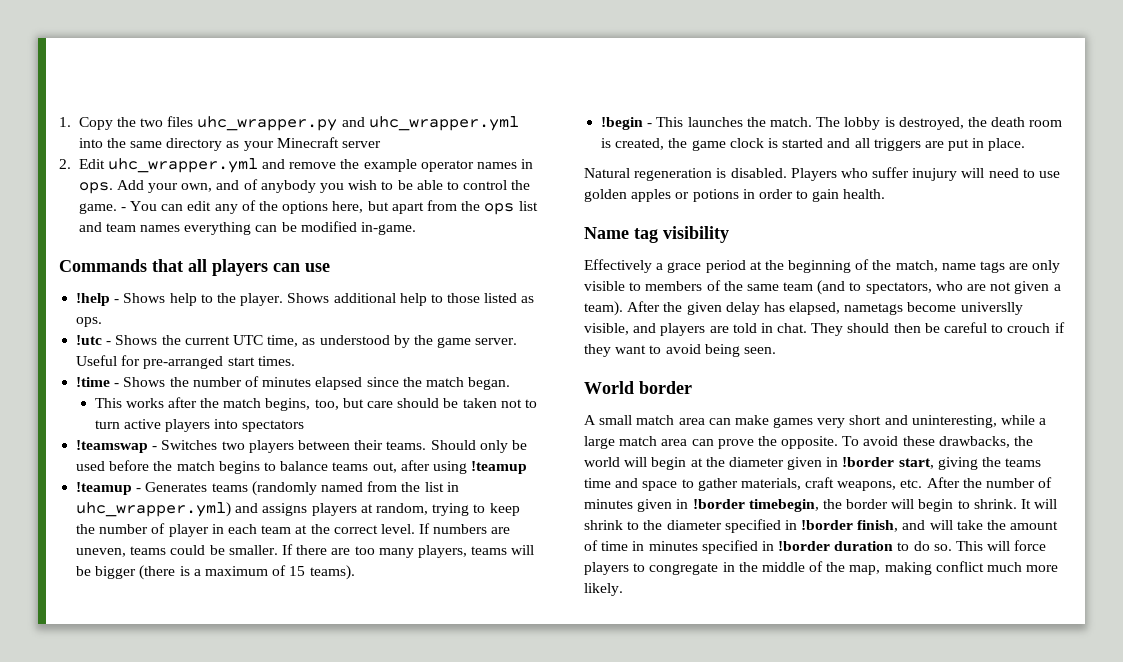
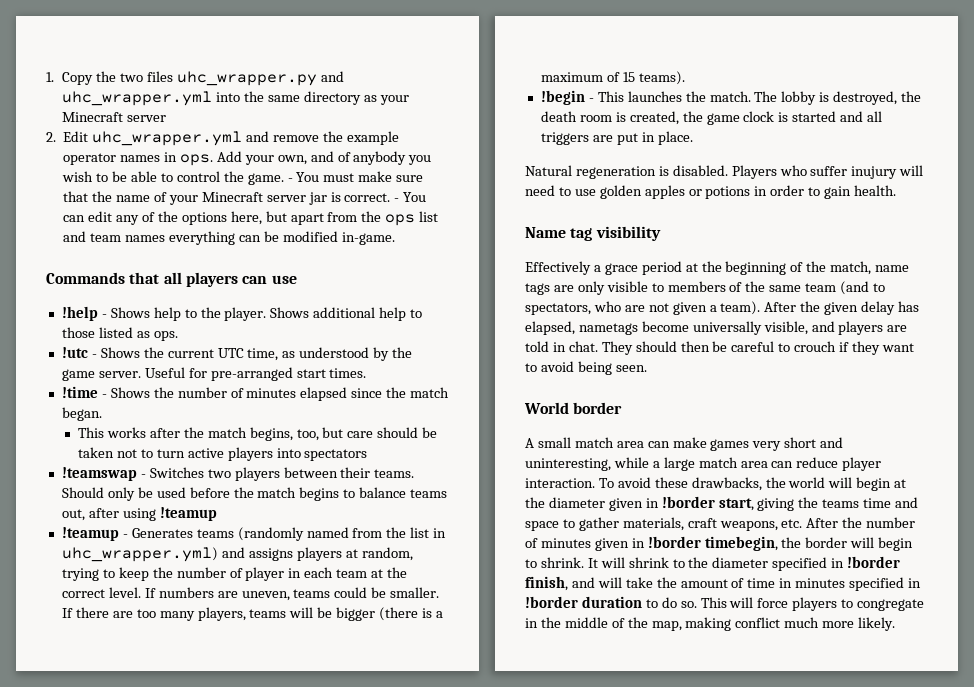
- - You can edit any of the options here, but apart from the ops list and team names everything can be modified in-game.
+ - You must make sure that the name of your Minecraft server jar is correct. - You can edit any of the options here, but apart from the ops list and team names everything can be modified in-game.
- After the given delay has elapsed, nametags become universlly visible, and players are told in chat.
+ After the given delay has elapsed, nametags become universally visible, and players are told in chat.
- A small match area can make games very short and uninteresting, while a large match area can prove the opposite.
+ A small match area can make games very short and uninteresting, while a large match area can reduce player interaction.

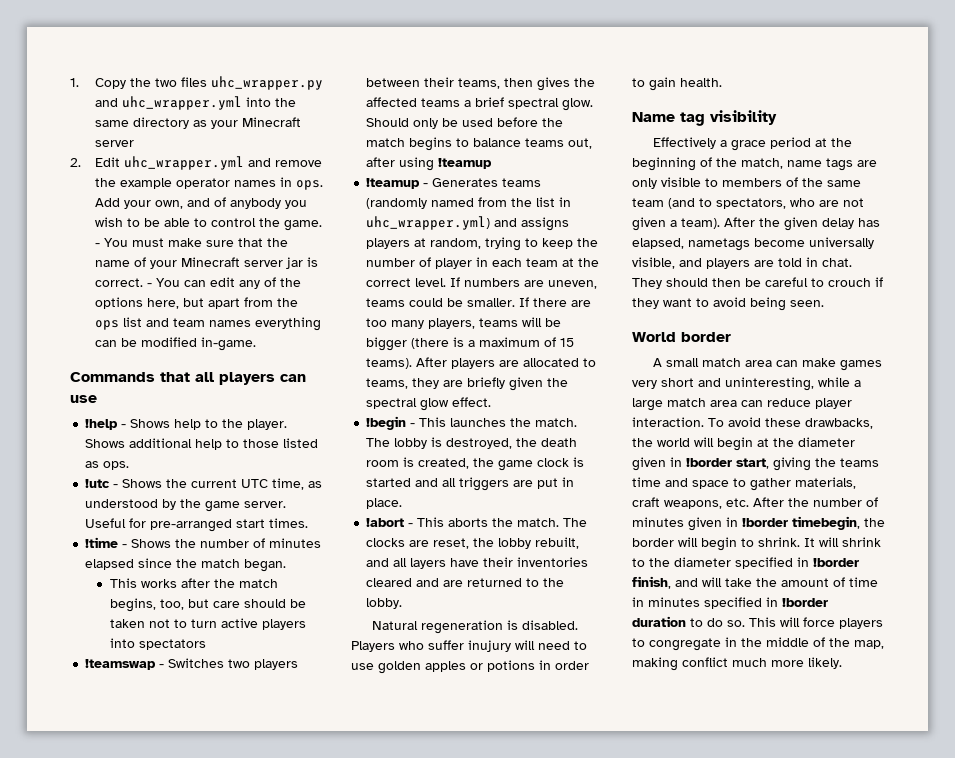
- !teamswap - Switches two players between their teams.
+ !teamswap - Switches two players between their teams, then gives the affected teams a brief spectral glow.
+ After players are allocated to teams, they are briefly given the spectral glow effect.
+ !abort - This aborts the match. The clocks are reset, the lobby rebuilt, and all layers have their inventories cleared and are returned to the lobby.

